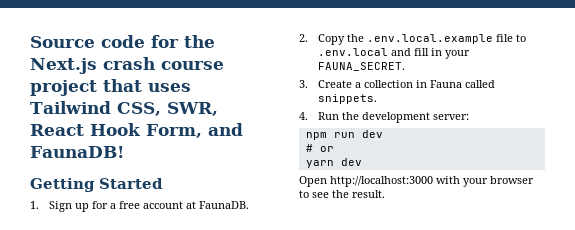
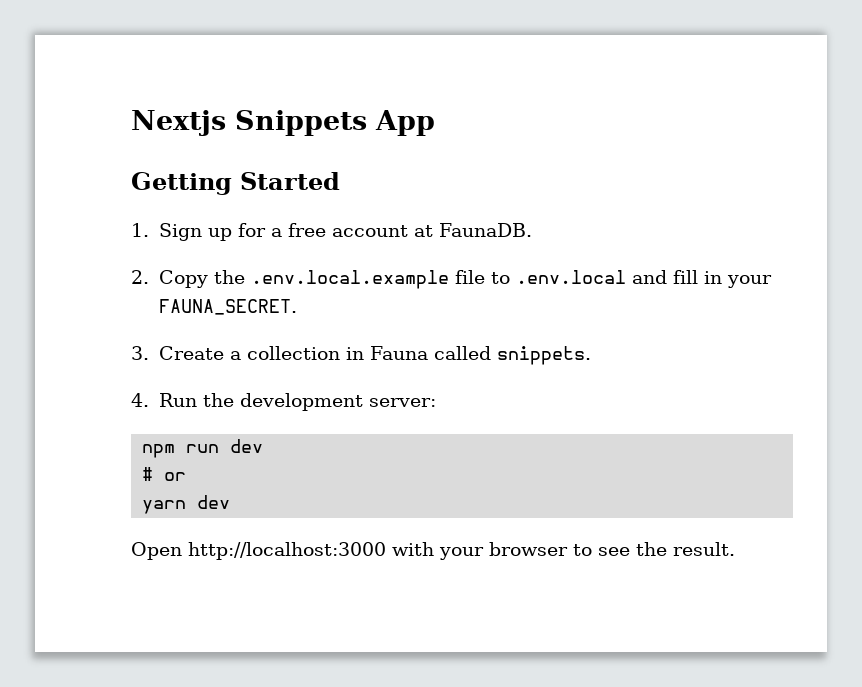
- Source code for the Next.js crash course project that uses Tailwind CSS, SWR, React Hook Form, and FaunaDB!
+ Nextjs Snippets App

